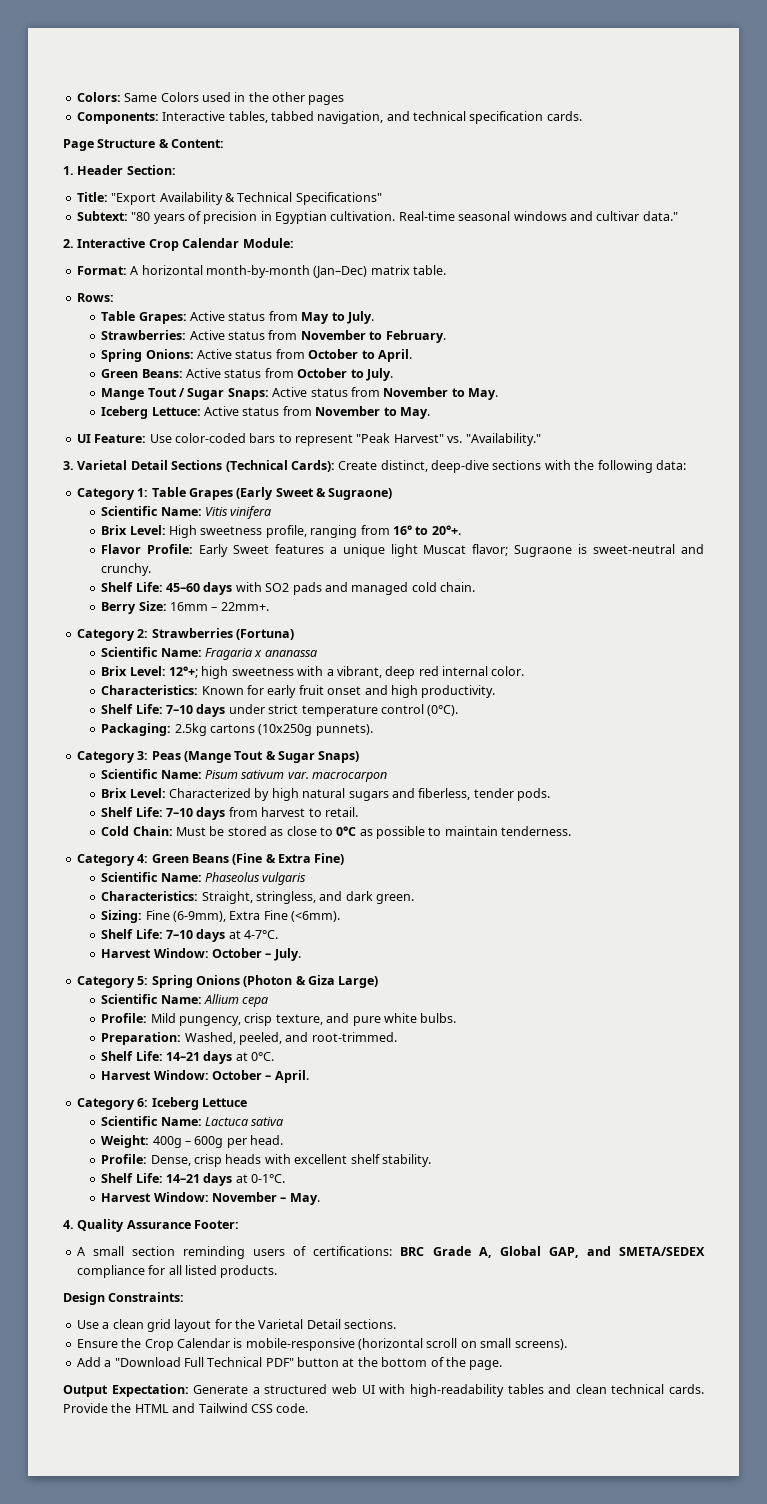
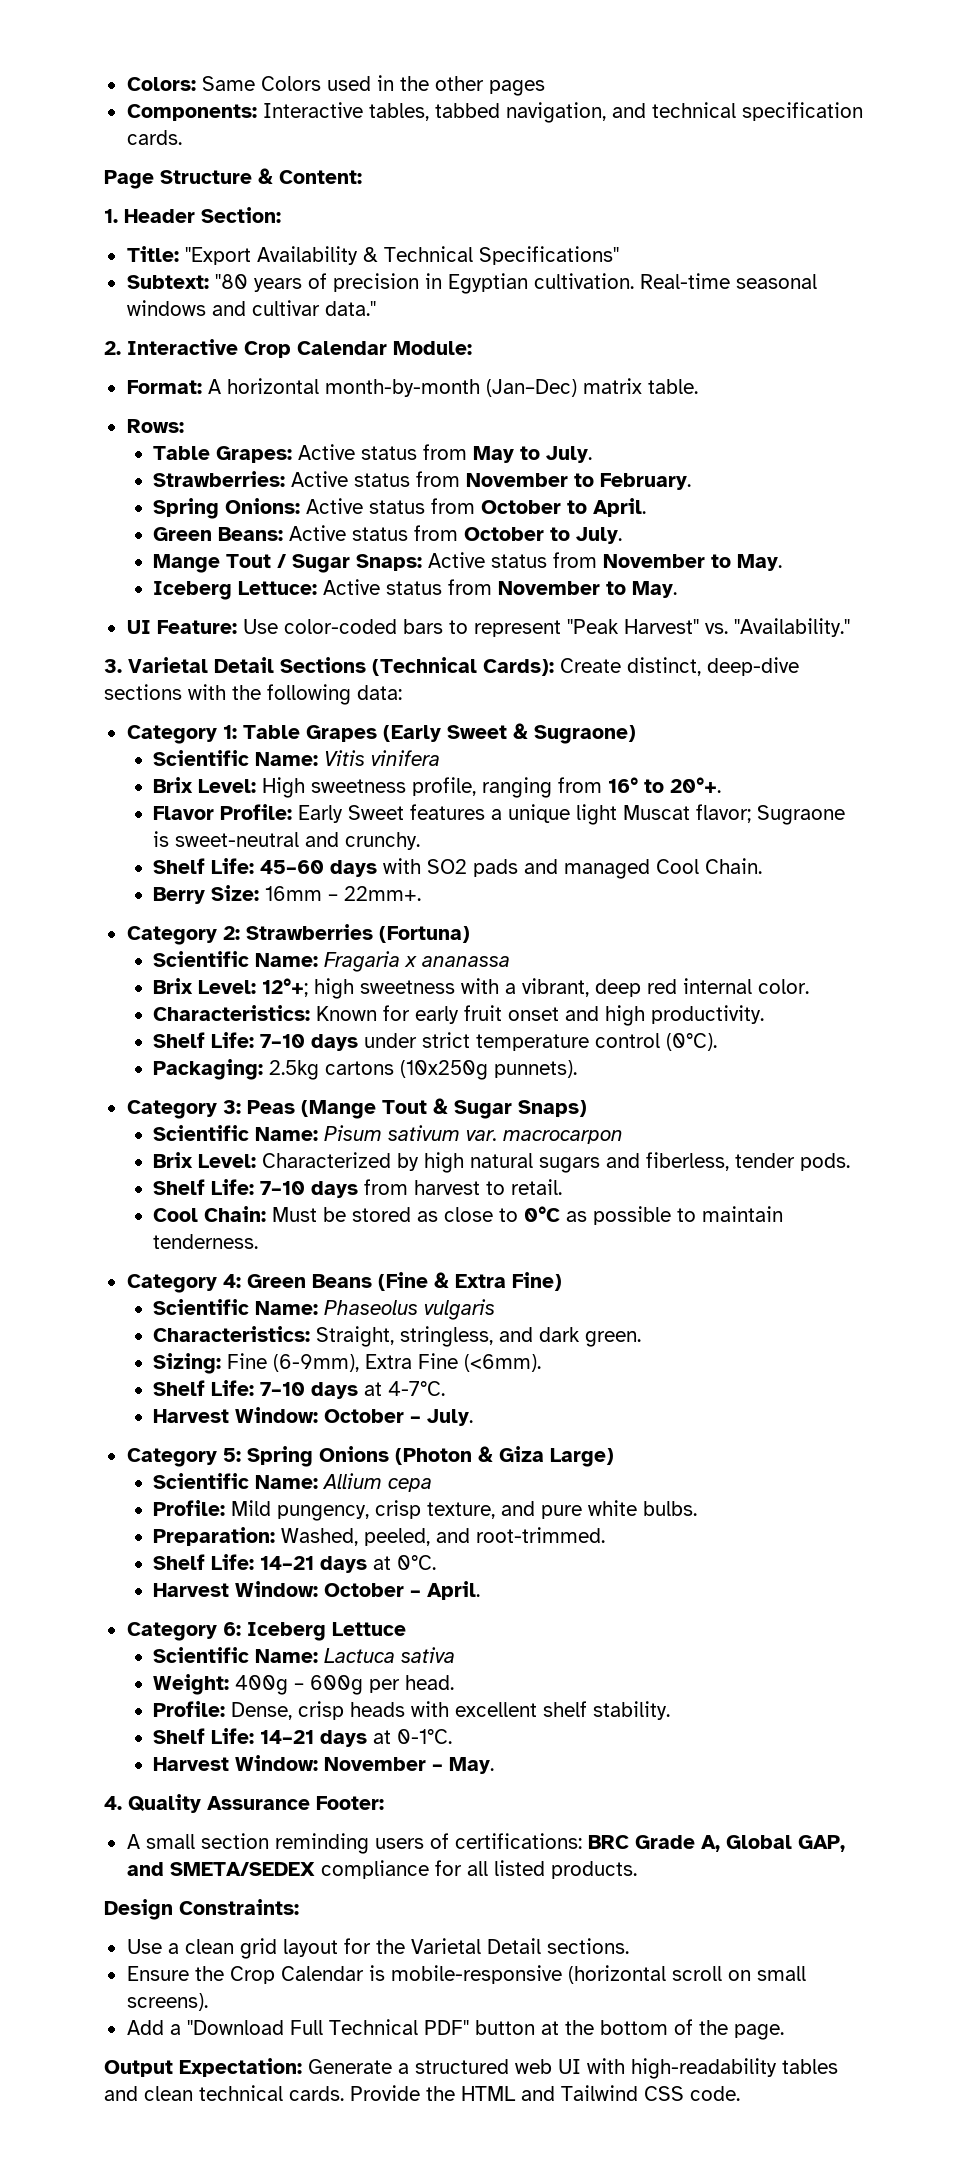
- Shelf Life: 45–60 days with SO2 pads and managed cold chain.
+ Shelf Life: 45–60 days with SO2 pads and managed Cool Chain.
- Cold Chain: Must be stored as close to 0°C as possible to maintain tenderness.
+ Cool Chain: Must be stored as close to 0°C as possible to maintain tenderness.

